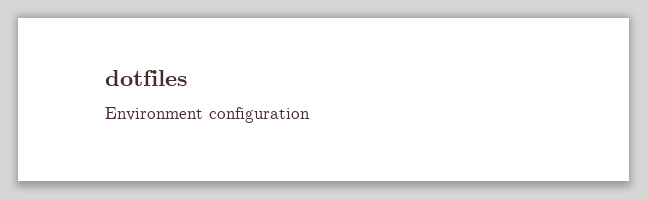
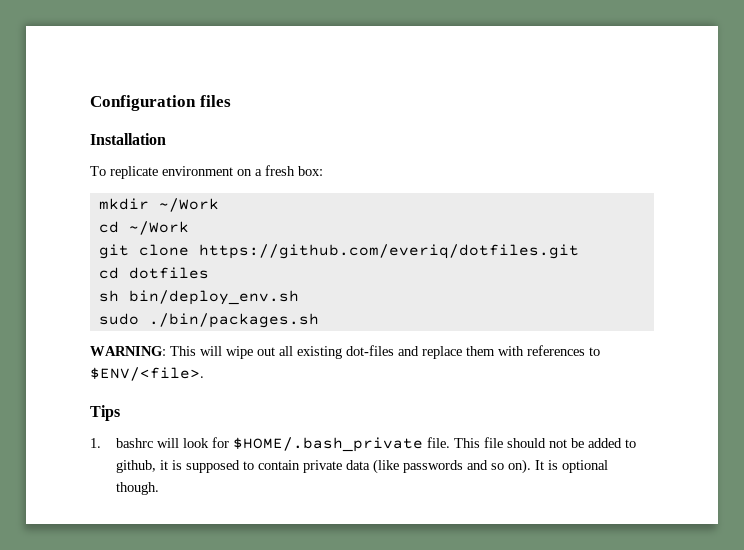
- dotfiles
- Environment configuration
+ Configuration files
+ Installation
+ To replicate environment on a fresh box:
+ mkdir ~/Work
+ cd ~/Work
+ git clone https://github.com/everiq/dotfiles.git
+ cd dotfiles
+ sh bin/deploy_env.sh
+ sudo ./bin/packages.sh
+ WARNING: This will wipe out all existing dot-files and replace them with references to $ENV/<file>.
+ Tips
+ 1. bashrc will look for $HOME/.bash_private file. This file should not be added to github, it is supposed to contain private data (like passwords and so on). It is optional though.

